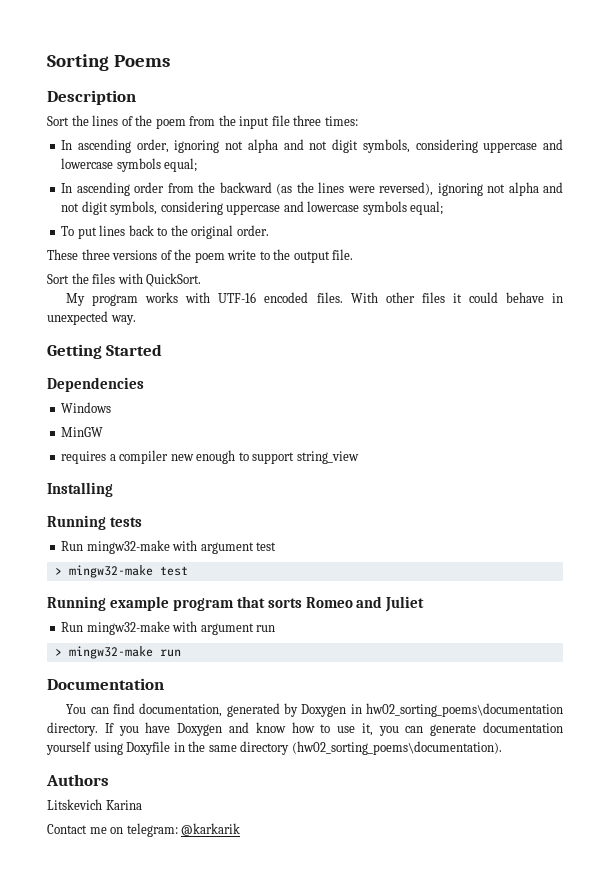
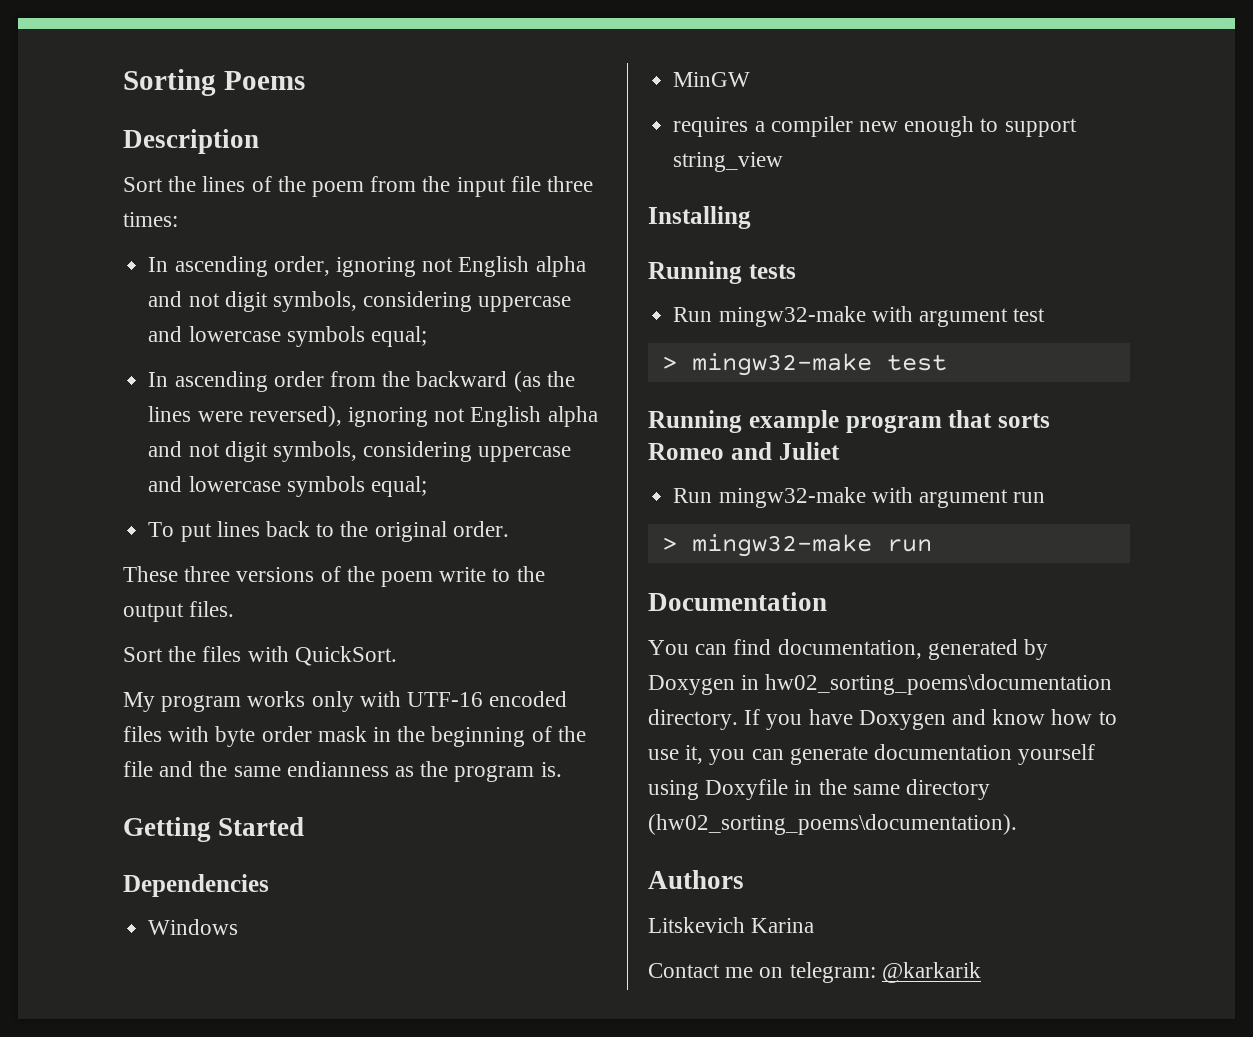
- In ascending order, ignoring not alpha and not digit symbols, considering uppercase and lowercase symbols equal;
+ In ascending order, ignoring not English alpha and not digit symbols, considering uppercase and lowercase symbols equal;
- In ascending order from the backward (as the lines were reversed), ignoring not alpha and not digit symbols, considering uppercase and lowercase symbols equal;
+ In ascending order from the backward (as the lines were reversed), ignoring not English alpha and not digit symbols, considering uppercase and lowercase symbols equal;
- These three versions of the poem write to the output file.
+ These three versions of the poem write to the output files.
- My program works with UTF-16 encoded files. With other files it could behave in unexpected way.
+ My program works only with UTF-16 encoded files with byte order mask in the beginning of the file and the same endianness as the program is.

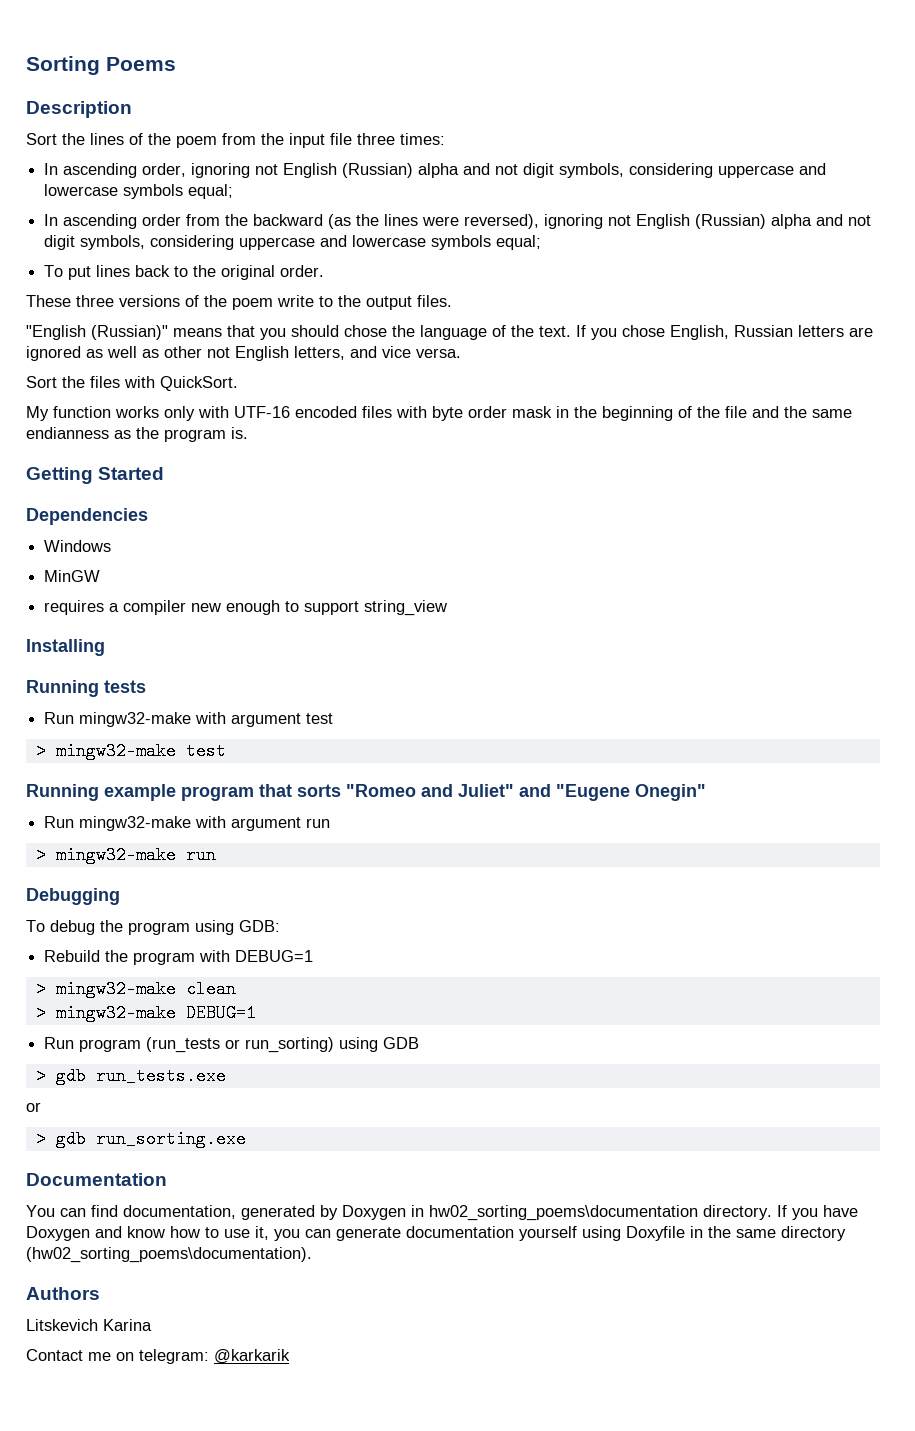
- In ascending order, ignoring not English alpha and not digit symbols, considering uppercase and lowercase symbols equal;
+ In ascending order, ignoring not English (Russian) alpha and not digit symbols, considering uppercase and lowercase symbols equal;
- In ascending order from the backward (as the lines were reversed), ignoring not English alpha and not digit symbols, considering uppercase and lowercase symbols equal;
+ In ascending order from the backward (as the lines were reversed), ignoring not English (Russian) alpha and not digit symbols, considering uppercase and lowercase symbols equal;
+ "English (Russian)" means that you should chose the language of the text. If you chose English, Russian letters are ignored as well as other not English letters, and vice versa.
- My program works only with UTF-16 encoded files with byte order mask in the beginning of the file and the same endianness as the program is.
+ My function works only with UTF-16 encoded files with byte order mask in the beginning of the file and the same endianness as the program is.
- Running example program that sorts Romeo and Juliet
+ Running example program that sorts "Romeo and Juliet" and "Eugene Onegin"
+ Debugging
+ To debug the program using GDB:
+ Rebuild the program with DEBUG=1
+ > mingw32-make clean
+ > mingw32-make DEBUG=1
+ Run program (run_tests or run_sorting) using GDB
+ > gdb run_tests.exe
+ or
+ > gdb run_sorting.exe

